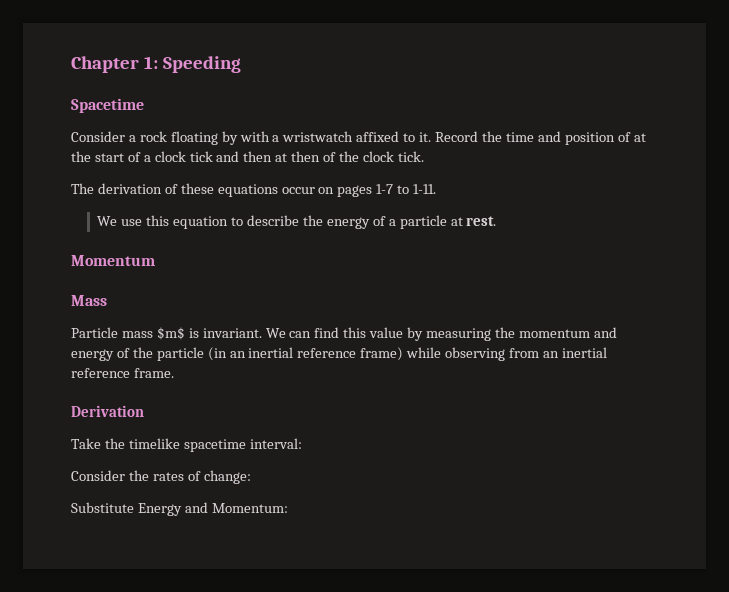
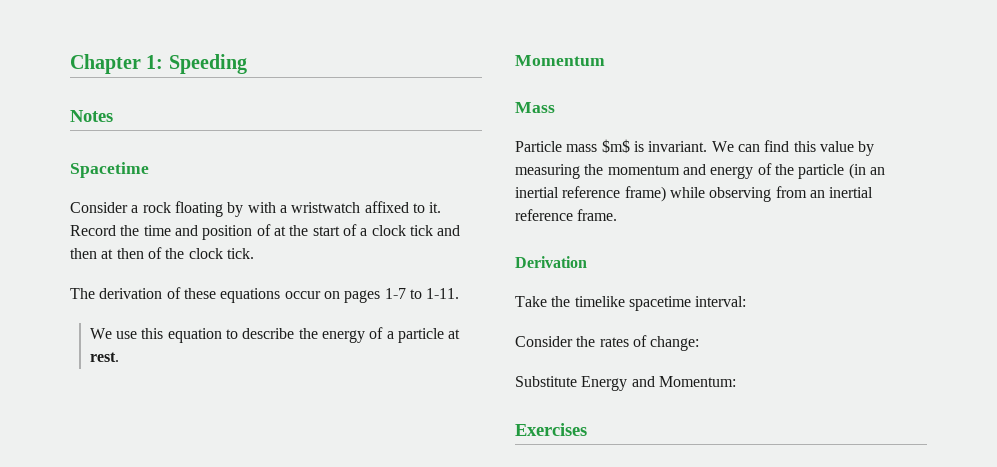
+ Notes
+ Exercises

